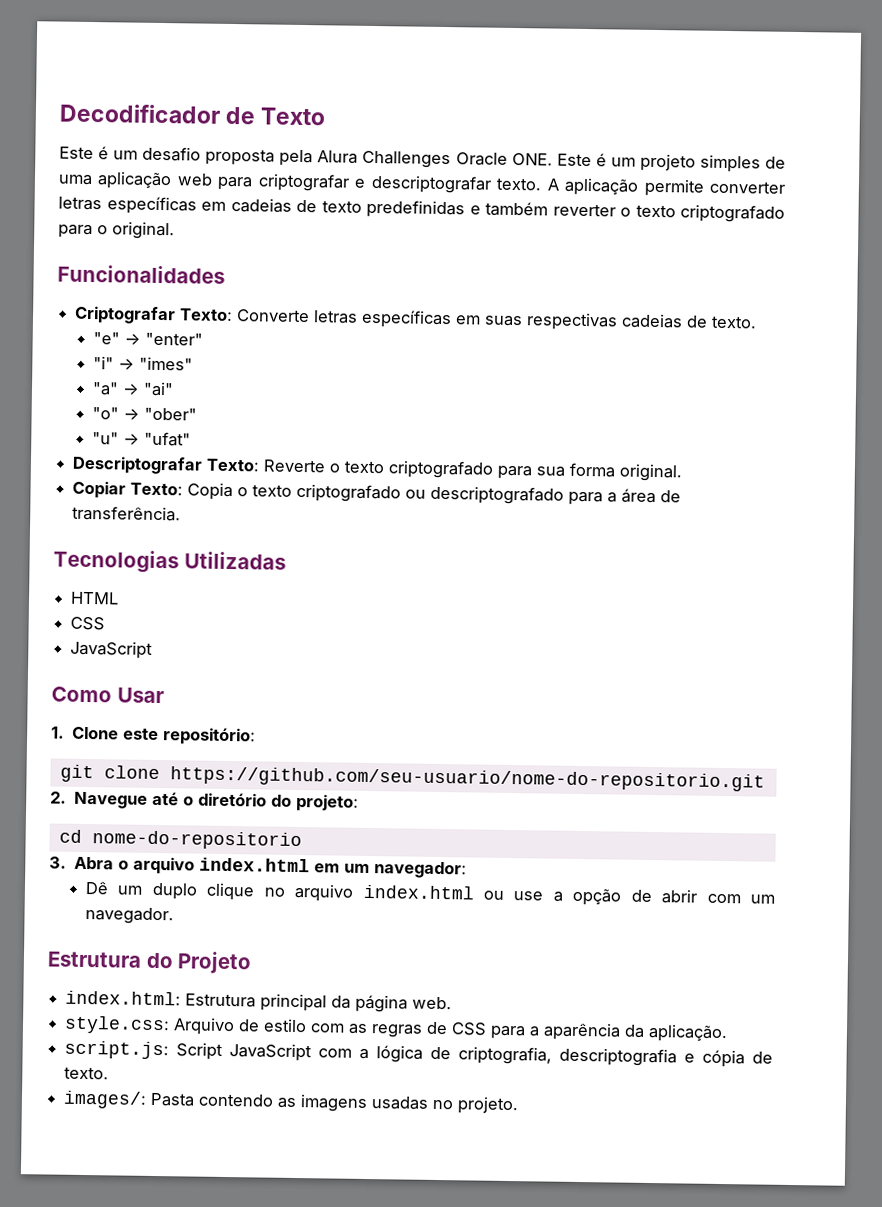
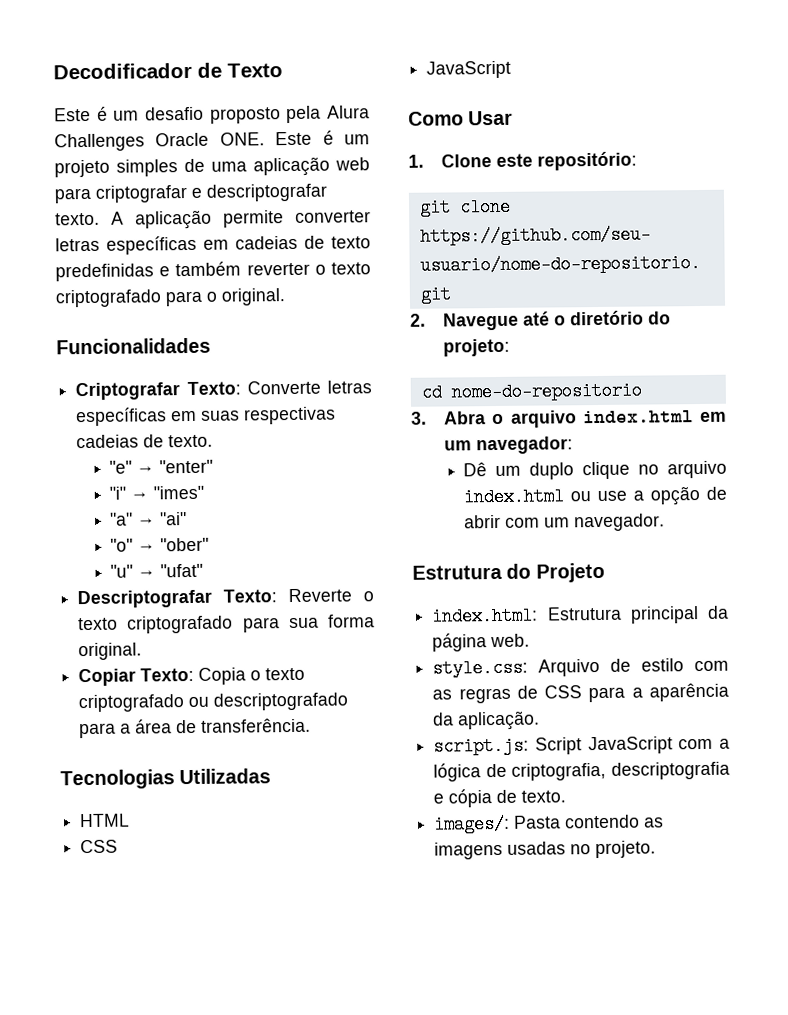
- Este é um desafio proposta pela Alura Challenges Oracle ONE. Este é um projeto simples de uma aplicação web para criptografar e descriptografar texto.
+ Este é um desafio proposto pela Alura Challenges Oracle ONE. Este é um projeto simples de uma aplicação web para criptografar e descriptografar texto.

